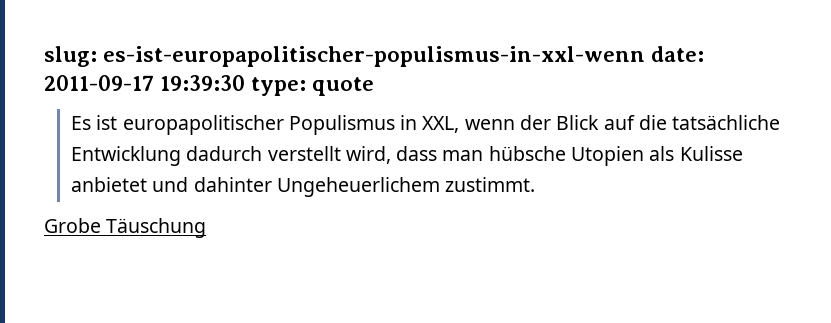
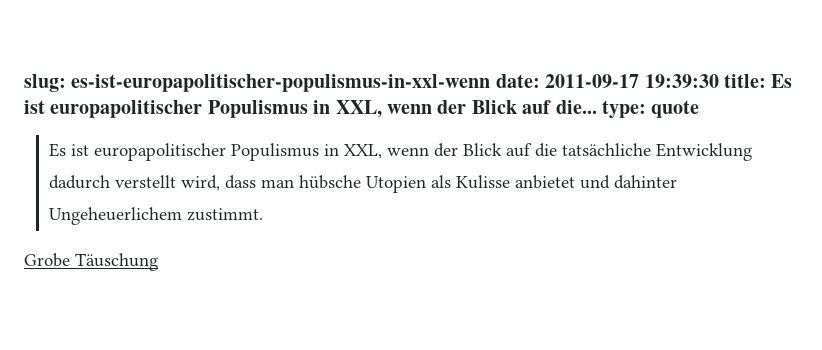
- slug: es-ist-europapolitischer-populismus-in-xxl-wenn date: 2011-09-17 19:39:30 type: quote
+ slug: es-ist-europapolitischer-populismus-in-xxl-wenn date: 2011-09-17 19:39:30 title: Es ist europapolitischer Populismus in XXL, wenn der Blick auf die... type: quote

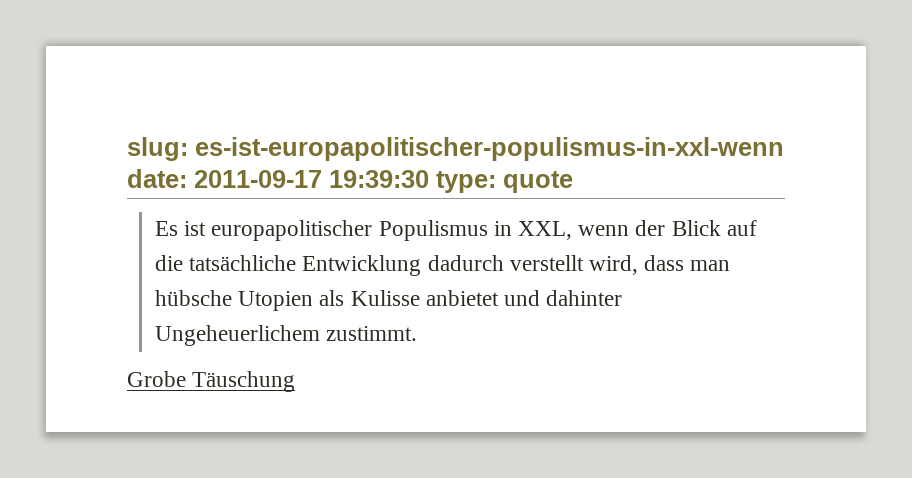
- slug: es-ist-europapolitischer-populismus-in-xxl-wenn date: 2011-09-17 19:39:30 title: Es ist europapolitischer Populismus in XXL, wenn der Blick auf die... type: quote
+ slug: es-ist-europapolitischer-populismus-in-xxl-wenn date: 2011-09-17 19:39:30 type: quote

